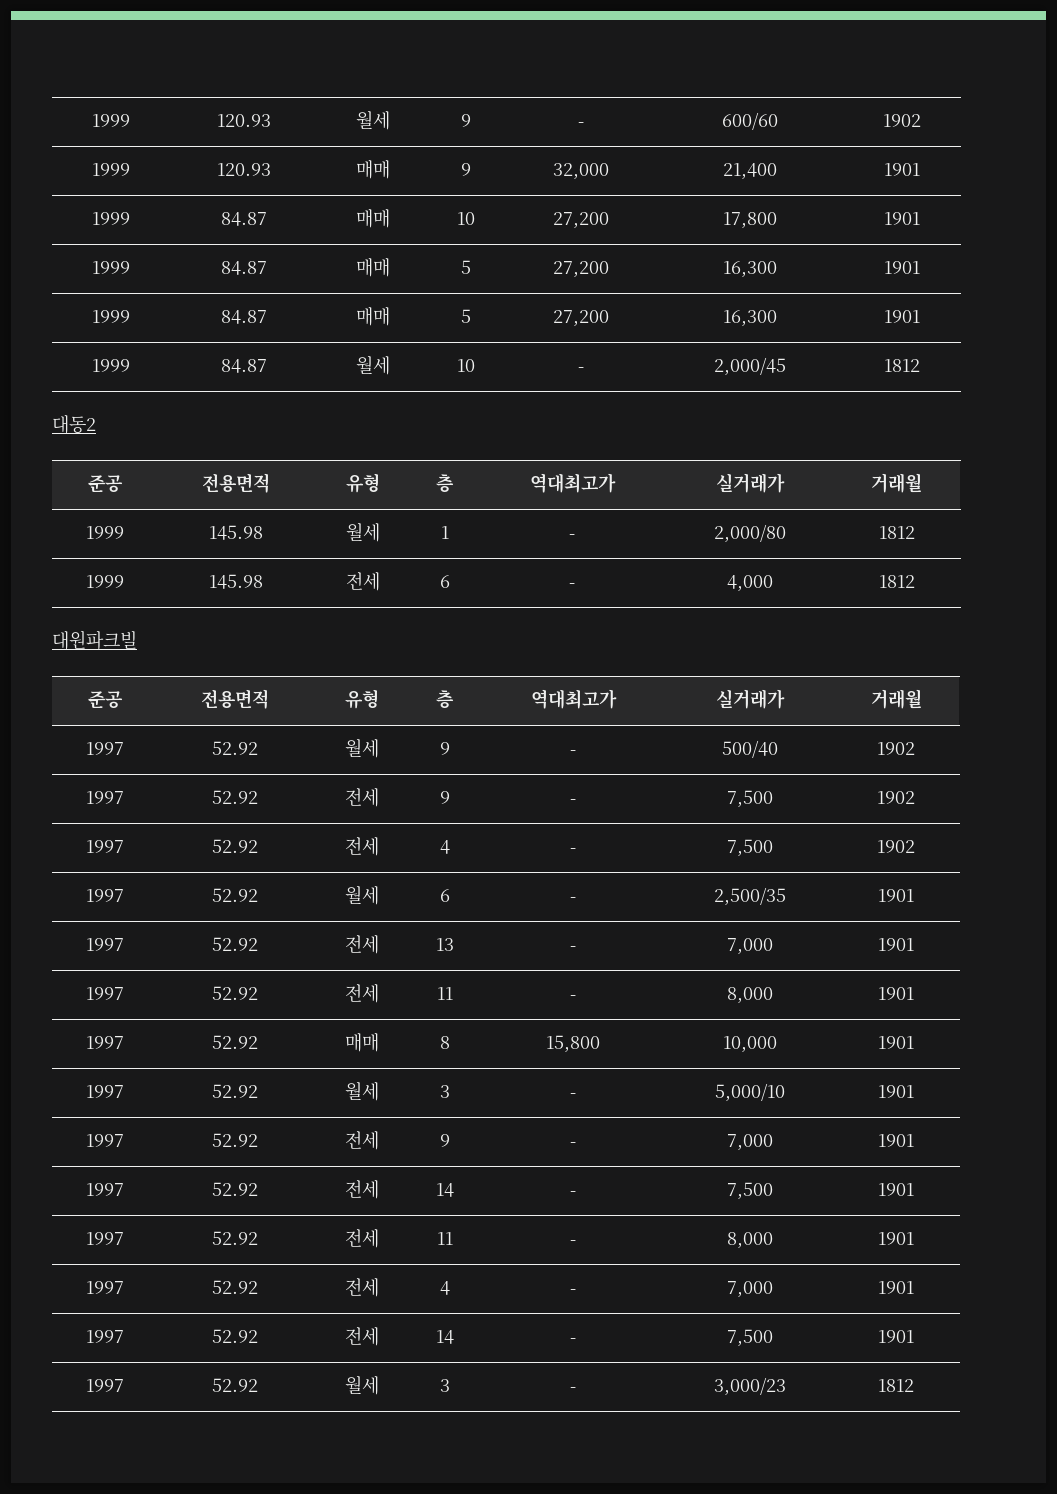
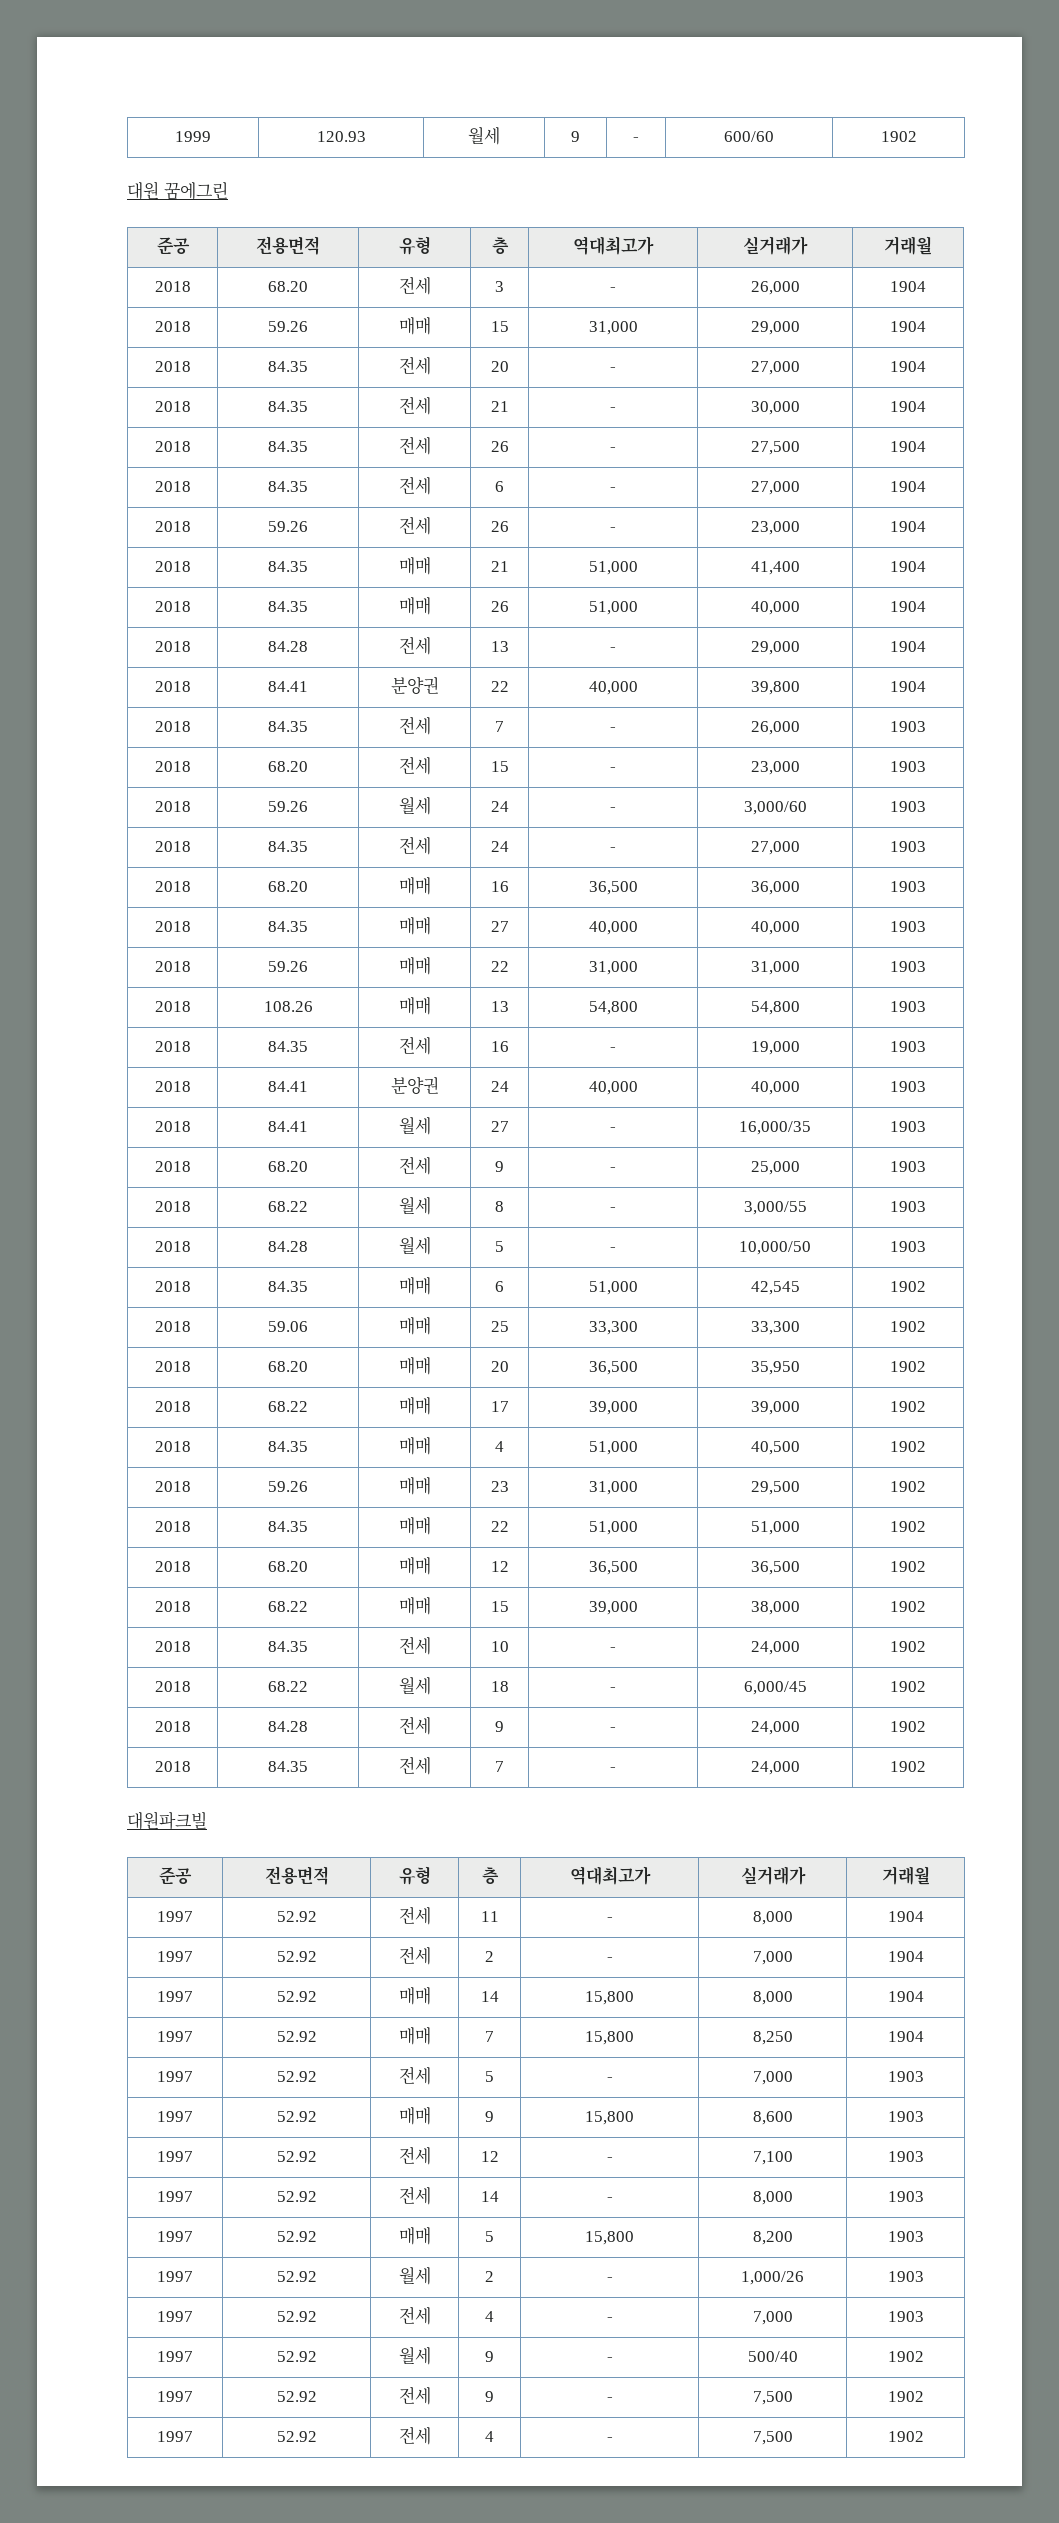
- 1999 | 120.93 | 매매 | 9 | 32,000 | 21,400 | 1901
- 1999 | 84.87 | 매매 | 10 | 27,200 | 17,800 | 1901
- 1999 | 84.87 | 매매 | 5 | 27,200 | 16,300 | 1901
- 1999 | 84.87 | 매매 | 5 | 27,200 | 16,300 | 1901
- 1999 | 84.87 | 월세 | 10 | - | 2,000/45 | 1812
- 대동2
+ 대원 꿈에그린
  준공 | 전용면적 | 유형 | 층 | 역대최고가 | 실거래가 | 거래월
- 1999 | 145.98 | 월세 | 1 | - | 2,000/80 | 1812
- 1999 | 145.98 | 전세 | 6 | - | 4,000 | 1812
+ 2018 | 68.20 | 전세 | 3 | - | 26,000 | 1904
+ 2018 | 59.26 | 매매 | 15 | 31,000 | 29,000 | 1904
+ 2018 | 84.35 | 전세 | 20 | - | 27,000 | 1904
+ 2018 | 84.35 | 전세 | 21 | - | 30,000 | 1904
+ 2018 | 84.35 | 전세 | 26 | - | 27,500 | 1904
+ 2018 | 84.35 | 전세 | 6 | - | 27,000 | 1904
+ 2018 | 59.26 | 전세 | 26 | - | 23,000 | 1904
+ 2018 | 84.35 | 매매 | 21 | 51,000 | 41,400 | 1904
+ 2018 | 84.35 | 매매 | 26 | 51,000 | 40,000 | 1904
+ 2018 | 84.28 | 전세 | 13 | - | 29,000 | 1904
+ 2018 | 84.41 | 분양권 | 22 | 40,000 | 39,800 | 1904
+ 2018 | 84.35 | 전세 | 7 | - | 26,000 | 1903
+ 2018 | 68.20 | 전세 | 15 | - | 23,000 | 1903
+ 2018 | 59.26 | 월세 | 24 | - | 3,000/60 | 1903
+ 2018 | 84.35 | 전세 | 24 | - | 27,000 | 1903
+ 2018 | 68.20 | 매매 | 16 | 36,500 | 36,000 | 1903
+ 2018 | 84.35 | 매매 | 27 | 40,000 | 40,000 | 1903
+ 2018 | 59.26 | 매매 | 22 | 31,000 | 31,000 | 1903
+ 2018 | 108.26 | 매매 | 13 | 54,800 | 54,800 | 1903
+ 2018 | 84.35 | 전세 | 16 | - | 19,000 | 1903
+ 2018 | 84.41 | 분양권 | 24 | 40,000 | 40,000 | 1903
+ 2018 | 84.41 | 월세 | 27 | - | 16,000/35 | 1903
+ 2018 | 68.20 | 전세 | 9 | - | 25,000 | 1903
+ 2018 | 68.22 | 월세 | 8 | - | 3,000/55 | 1903
+ 2018 | 84.28 | 월세 | 5 | - | 10,000/50 | 1903
+ 2018 | 84.35 | 매매 | 6 | 51,000 | 42,545 | 1902
+ 2018 | 59.06 | 매매 | 25 | 33,300 | 33,300 | 1902
+ 2018 | 68.20 | 매매 | 20 | 36,500 | 35,950 | 1902
+ 2018 | 68.22 | 매매 | 17 | 39,000 | 39,000 | 1902
+ 2018 | 84.35 | 매매 | 4 | 51,000 | 40,500 | 1902
+ 2018 | 59.26 | 매매 | 23 | 31,000 | 29,500 | 1902
+ 2018 | 84.35 | 매매 | 22 | 51,000 | 51,000 | 1902
+ 2018 | 68.20 | 매매 | 12 | 36,500 | 36,500 | 1902
+ 2018 | 68.22 | 매매 | 15 | 39,000 | 38,000 | 1902
+ 2018 | 84.35 | 전세 | 10 | - | 24,000 | 1902
+ 2018 | 68.22 | 월세 | 18 | - | 6,000/45 | 1902
+ 2018 | 84.28 | 전세 | 9 | - | 24,000 | 1902
+ 2018 | 84.35 | 전세 | 7 | - | 24,000 | 1902
+ 1997 | 52.92 | 전세 | 11 | - | 8,000 | 1904
+ 1997 | 52.92 | 전세 | 2 | - | 7,000 | 1904
+ 1997 | 52.92 | 매매 | 14 | 15,800 | 8,000 | 1904
+ 1997 | 52.92 | 매매 | 7 | 15,800 | 8,250 | 1904
+ 1997 | 52.92 | 전세 | 5 | - | 7,000 | 1903
+ 1997 | 52.92 | 매매 | 9 | 15,800 | 8,600 | 1903
+ 1997 | 52.92 | 전세 | 12 | - | 7,100 | 1903
+ 1997 | 52.92 | 전세 | 14 | - | 8,000 | 1903
+ 1997 | 52.92 | 매매 | 5 | 15,800 | 8,200 | 1903
+ 1997 | 52.92 | 월세 | 2 | - | 1,000/26 | 1903
+ 1997 | 52.92 | 전세 | 4 | - | 7,000 | 1903
- 1997 | 52.92 | 월세 | 6 | - | 2,500/35 | 1901
- 1997 | 52.92 | 전세 | 13 | - | 7,000 | 1901
- 1997 | 52.92 | 전세 | 11 | - | 8,000 | 1901
- 1997 | 52.92 | 매매 | 8 | 15,800 | 10,000 | 1901
- 1997 | 52.92 | 월세 | 3 | - | 5,000/10 | 1901
- 1997 | 52.92 | 전세 | 9 | - | 7,000 | 1901
- 1997 | 52.92 | 전세 | 14 | - | 7,500 | 1901
- 1997 | 52.92 | 전세 | 11 | - | 8,000 | 1901
- 1997 | 52.92 | 전세 | 4 | - | 7,000 | 1901
- 1997 | 52.92 | 전세 | 14 | - | 7,500 | 1901
- 1997 | 52.92 | 월세 | 3 | - | 3,000/23 | 1812

